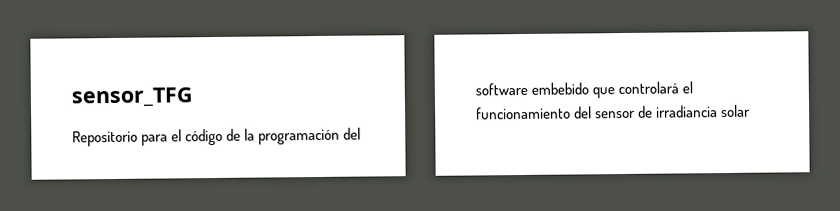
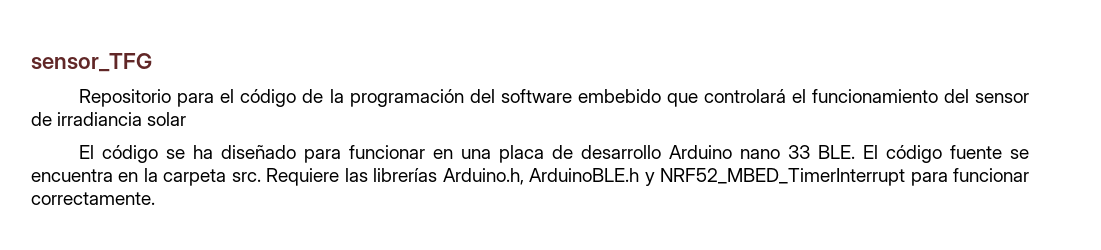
+ El código se ha diseñado para funcionar en una placa de desarrollo Arduino nano 33 BLE. El código fuente se encuentra en la carpeta src. Requiere las librerías Arduino.h, ArduinoBLE.h y NRF52_MBED_TimerInterrupt para funcionar correctamente.

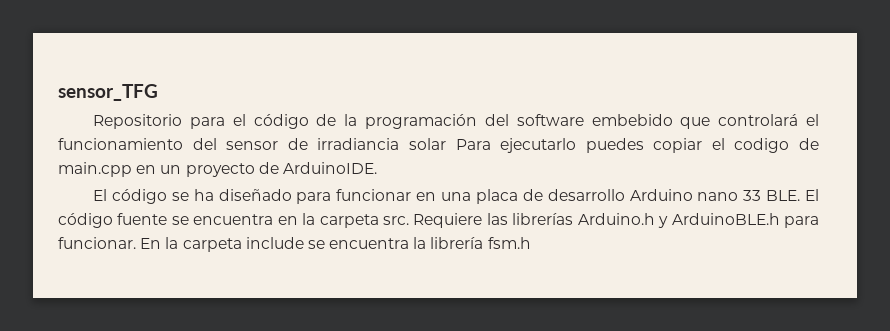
- Repositorio para el código de la programación del software embebido que controlará el funcionamiento del sensor de irradiancia solar
+ Repositorio para el código de la programación del software embebido que controlará el funcionamiento del sensor de irradiancia solar Para ejecutarlo puedes copiar el codigo de main.cpp en un proyecto de ArduinoIDE.
- Requiere las librerías Arduino.h, ArduinoBLE.h y NRF52_MBED_TimerInterrupt para funcionar correctamente.
+ Requiere las librerías Arduino.h y ArduinoBLE.h para funcionar. En la carpeta include se encuentra la librería fsm.h

